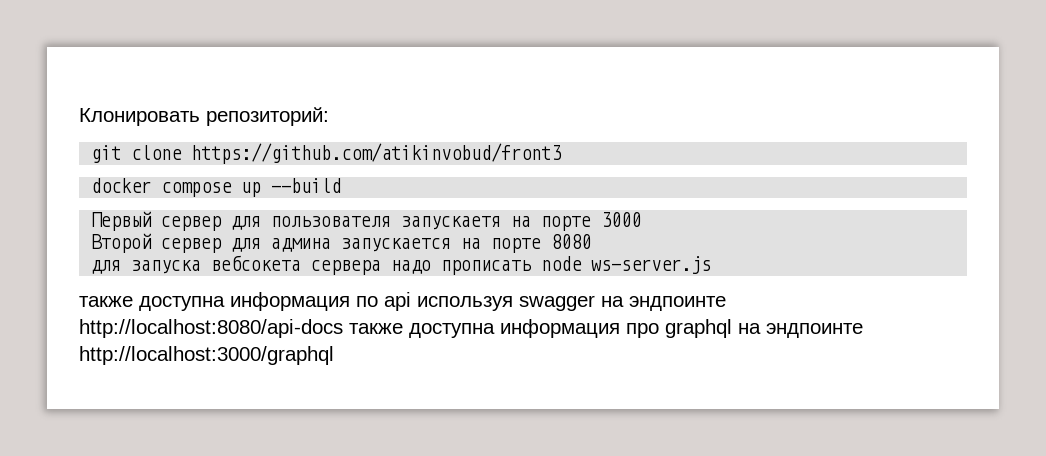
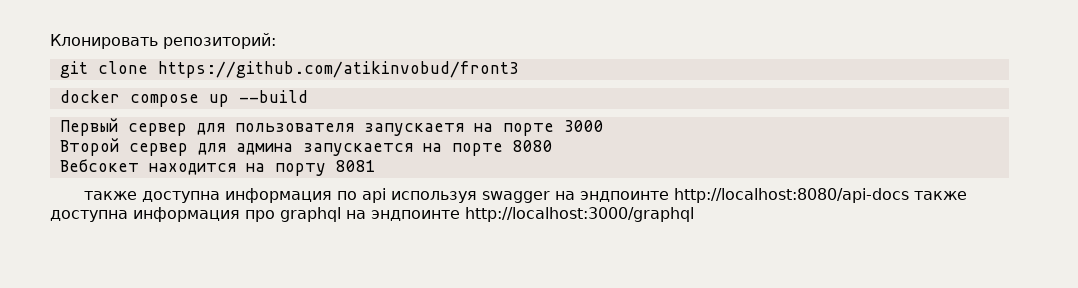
- для запуска вебсокета сервера надо прописать node ws-server.js
+ Вебсокет находится на порту 8081

